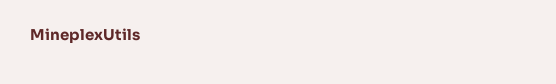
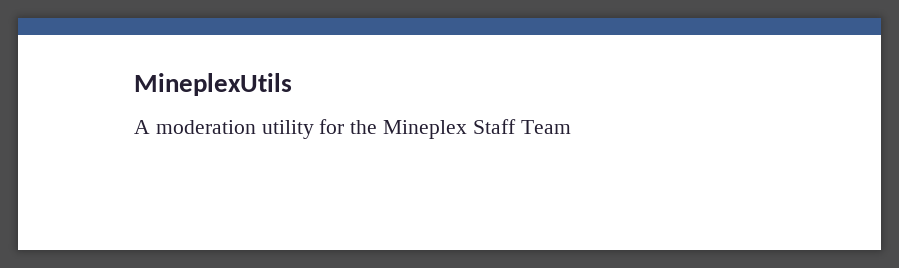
+ A moderation utility for the Mineplex Staff Team

